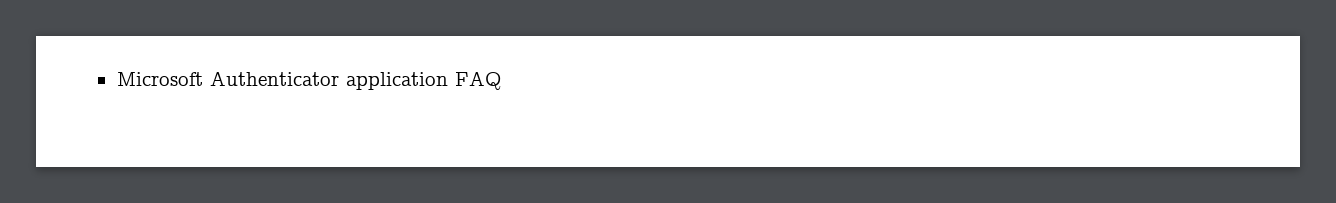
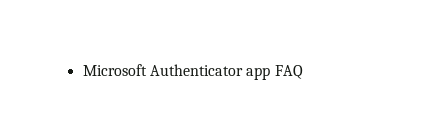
- Microsoft Authenticator application FAQ
+ Microsoft Authenticator app FAQ

